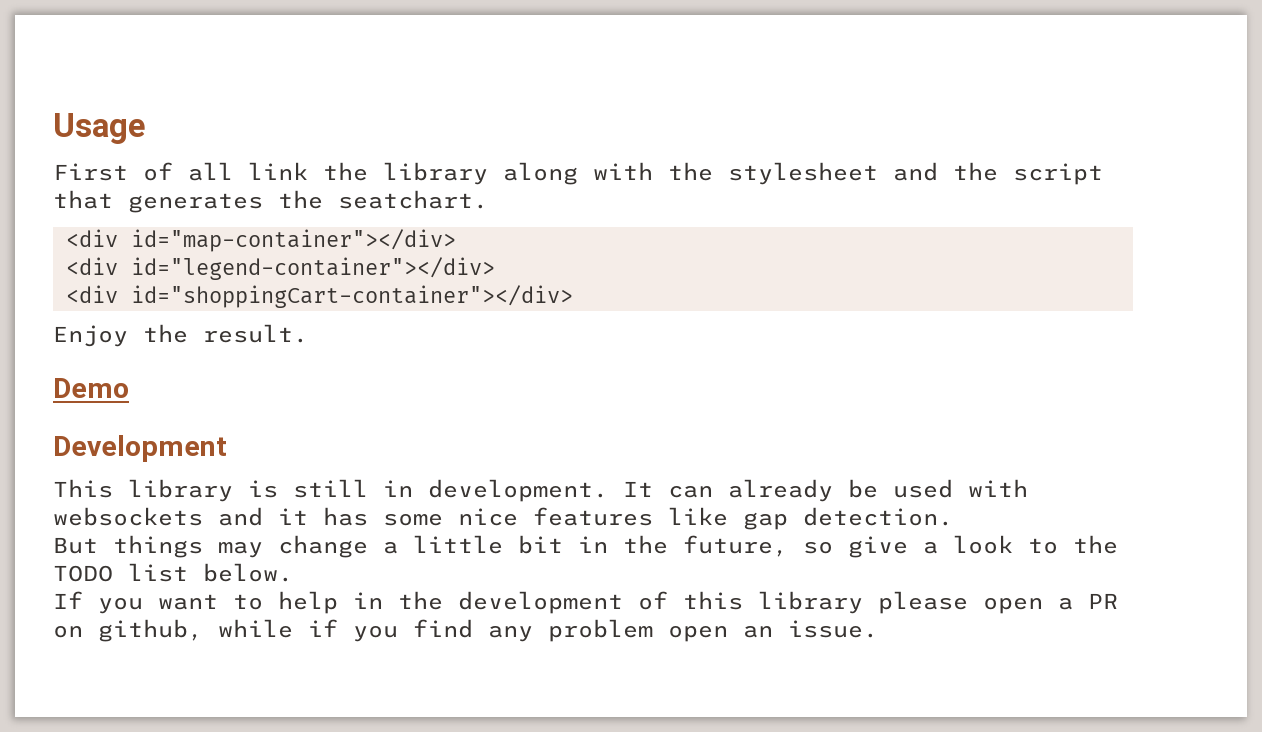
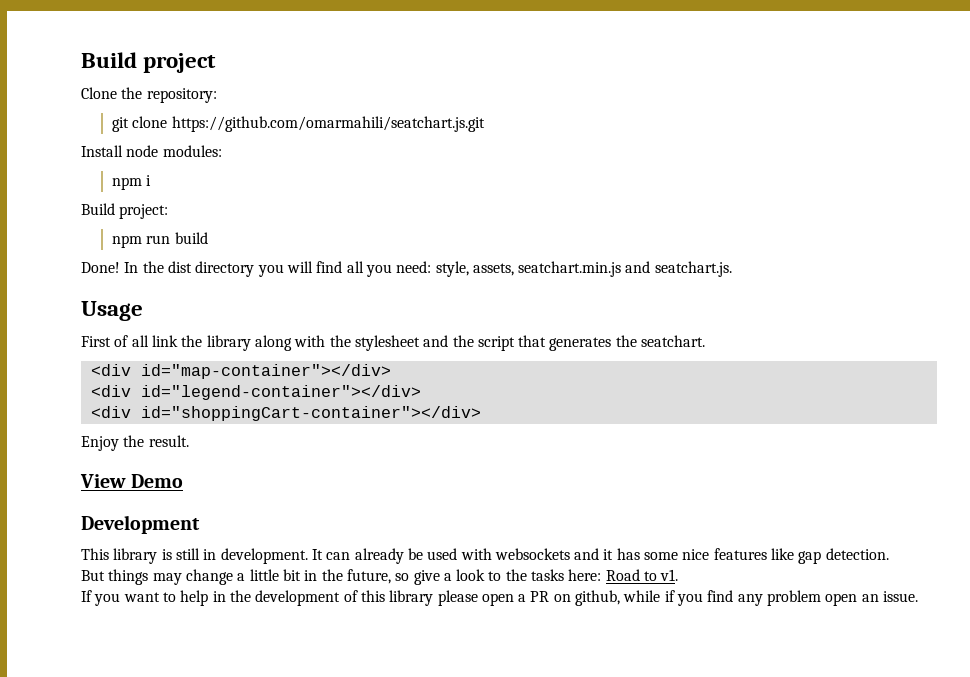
+ Build project
+ Clone the repository:
+ git clone https://github.com/omarmahili/seatchart.js.git
+ Install node modules:
+ npm i
+ Build project:
+ npm run build
+ Done! In the dist directory you will find all you need: style, assets, seatchart.min.js and seatchart.js.
- Demo
+ View Demo
- But things may change a little bit in the future, so give a look to the TODO list below.
+ But things may change a little bit in the future, so give a look to the tasks here: Road to v1.

